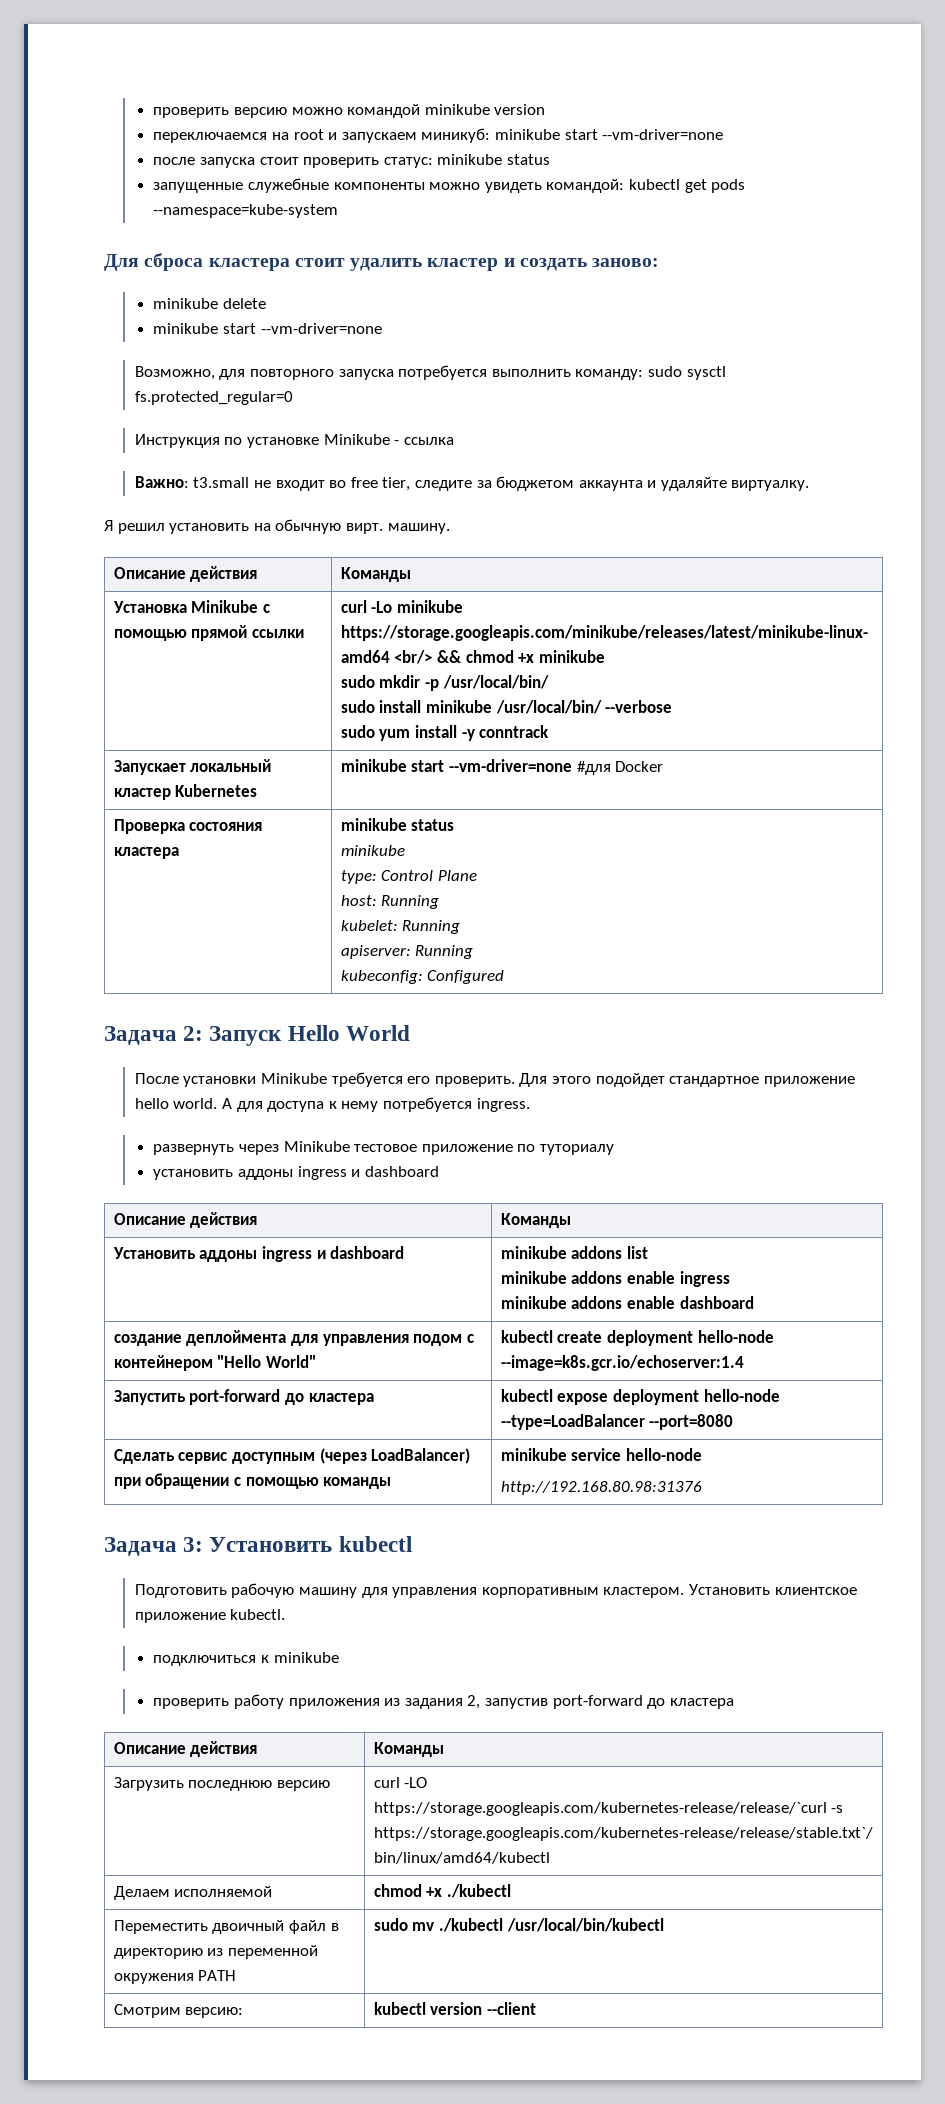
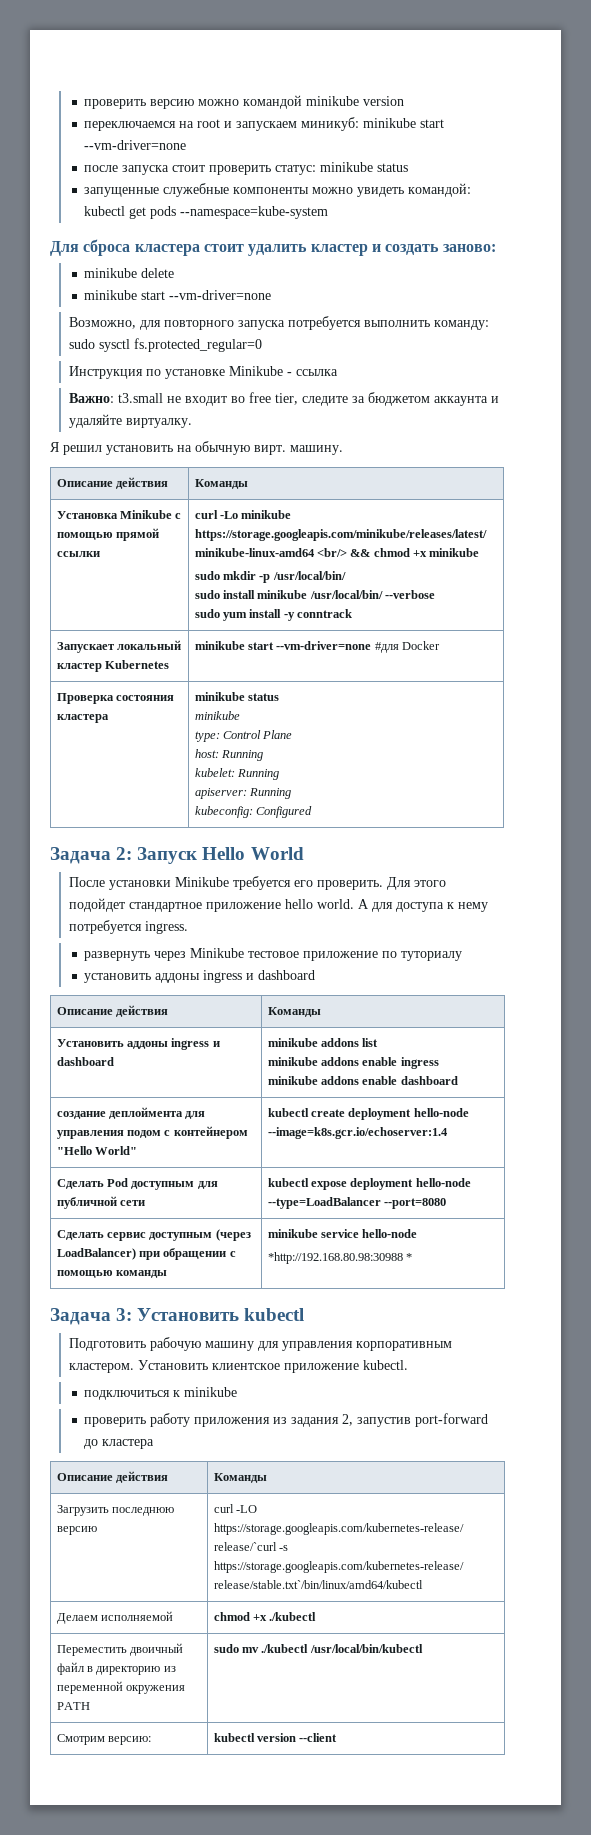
- Запустить port-forward до кластера | kubectl expose deployment hello-node --type=LoadBalancer --port=8080
+ Сделать Pod доступным для публичной сети | kubectl expose deployment hello-node --type=LoadBalancer --port=8080
  Сделать сервис доступным (через LoadBalancer) при обращении с помощью команды | minikube service hello-node
- http://192.168.80.98:31376
+ *http://192.168.80.98:30988 *

